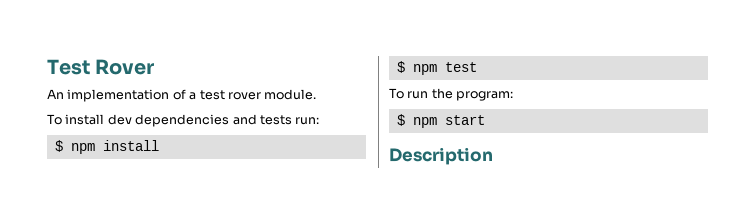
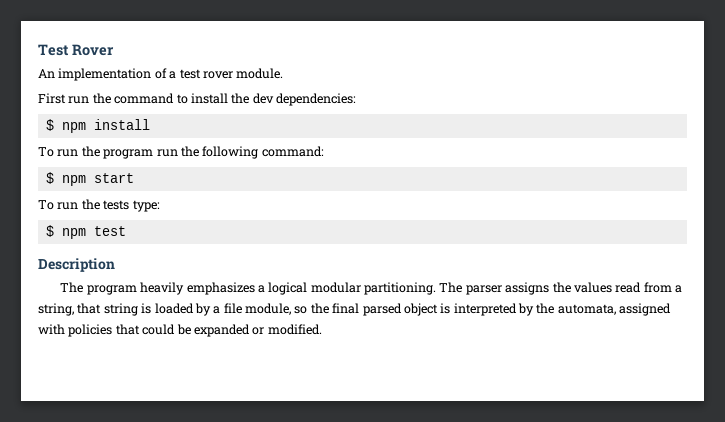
- To install dev dependencies and tests run:
+ First run the command to install the dev dependencies:
+ To run the program run the following command:
+ $ npm start
+ To run the tests type:
  $ npm test
- To run the program:
- $ npm start
  Description
+ The program heavily emphasizes a logical modular partitioning. The parser assigns the values read from a string, that string is loaded by a file module, so the final parsed object is interpreted by the automata, assigned with policies that could be expanded or modified.

